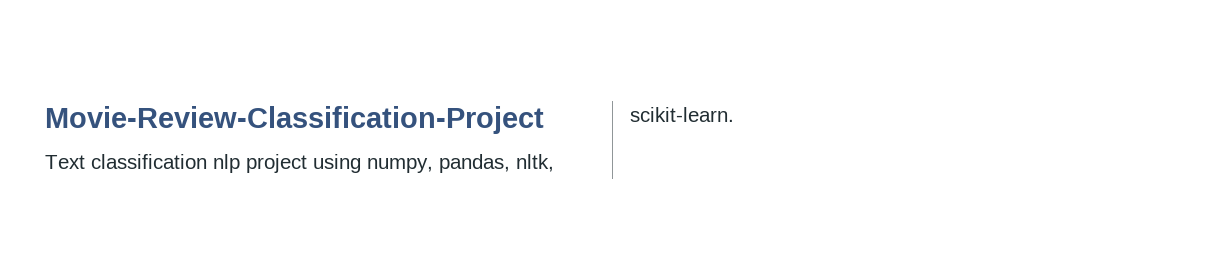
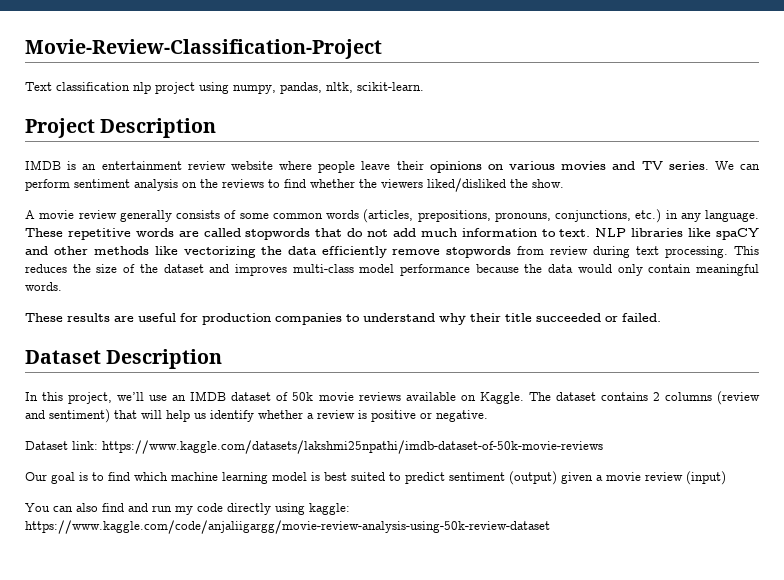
+ Project Description
+ IMDB is an entertainment review website where people leave their opinions on various movies and TV series. We can perform sentiment analysis on the reviews to find whether the viewers liked/disliked the show.
+ A movie review generally consists of some common words (articles, prepositions, pronouns, conjunctions, etc.) in any language. These repetitive words are called stopwords that do not add much information to text. NLP libraries like spaCY and other methods like vectorizing the data efficiently remove stopwords from review during text processing. This reduces the size of the dataset and improves multi-class model performance because the data would only contain meaningful words.
+ These results are useful for production companies to understand why their title succeeded or failed.
+ Dataset Description
+ In this project, we’ll use an IMDB dataset of 50k movie reviews available on Kaggle. The dataset contains 2 columns (review and sentiment) that will help us identify whether a review is positive or negative.
+ Dataset link: https://www.kaggle.com/datasets/lakshmi25npathi/imdb-dataset-of-50k-movie-reviews
+ Our goal is to find which machine learning model is best suited to predict sentiment (output) given a movie review (input)
+ You can also find and run my code directly using kaggle: https://www.kaggle.com/code/anjaliigargg/movie-review-analysis-using-50k-review-dataset

